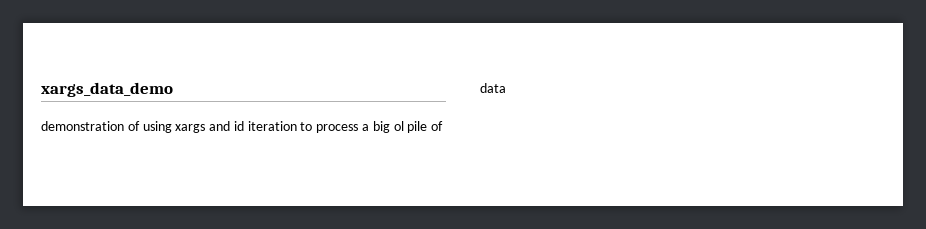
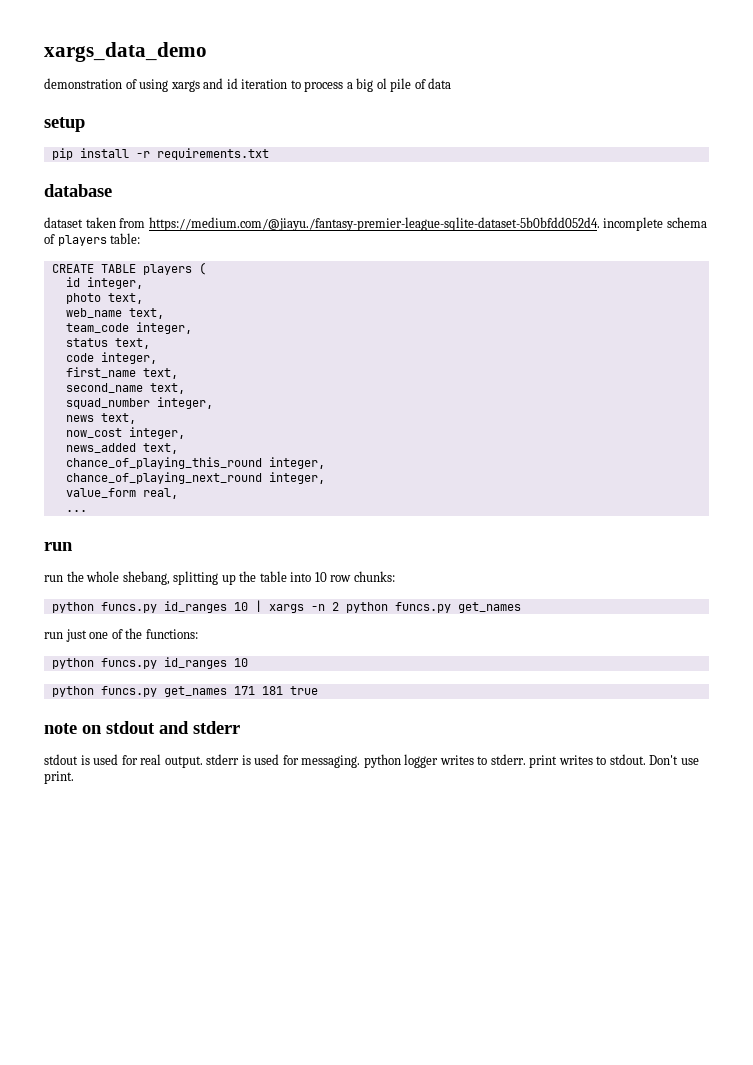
+ setup
+ pip install -r requirements.txt
+ database
+ dataset taken from https://medium.com/@jiayu./fantasy-premier-league-sqlite-dataset-5b0bfdd052d4. incomplete schema of players table:
+ CREATE TABLE players (
+ id integer,
+ photo text,
+ web_name text,
+ team_code integer,
+ status text,
+ code integer,
+ first_name text,
+ second_name text,
+ squad_number integer,
+ news text,
+ now_cost integer,
+ news_added text,
+ chance_of_playing_this_round integer,
+ chance_of_playing_next_round integer,
+ value_form real,
+ ...
+ run
+ run the whole shebang, splitting up the table into 10 row chunks:
+ python funcs.py id_ranges 10 | xargs -n 2 python funcs.py get_names
+ run just one of the functions:
+ python funcs.py id_ranges 10
+ python funcs.py get_names 171 181 true
+ note on stdout and stderr
+ stdout is used for real output. stderr is used for messaging. python logger writes to stderr. print writes to stdout. Don't use print.

